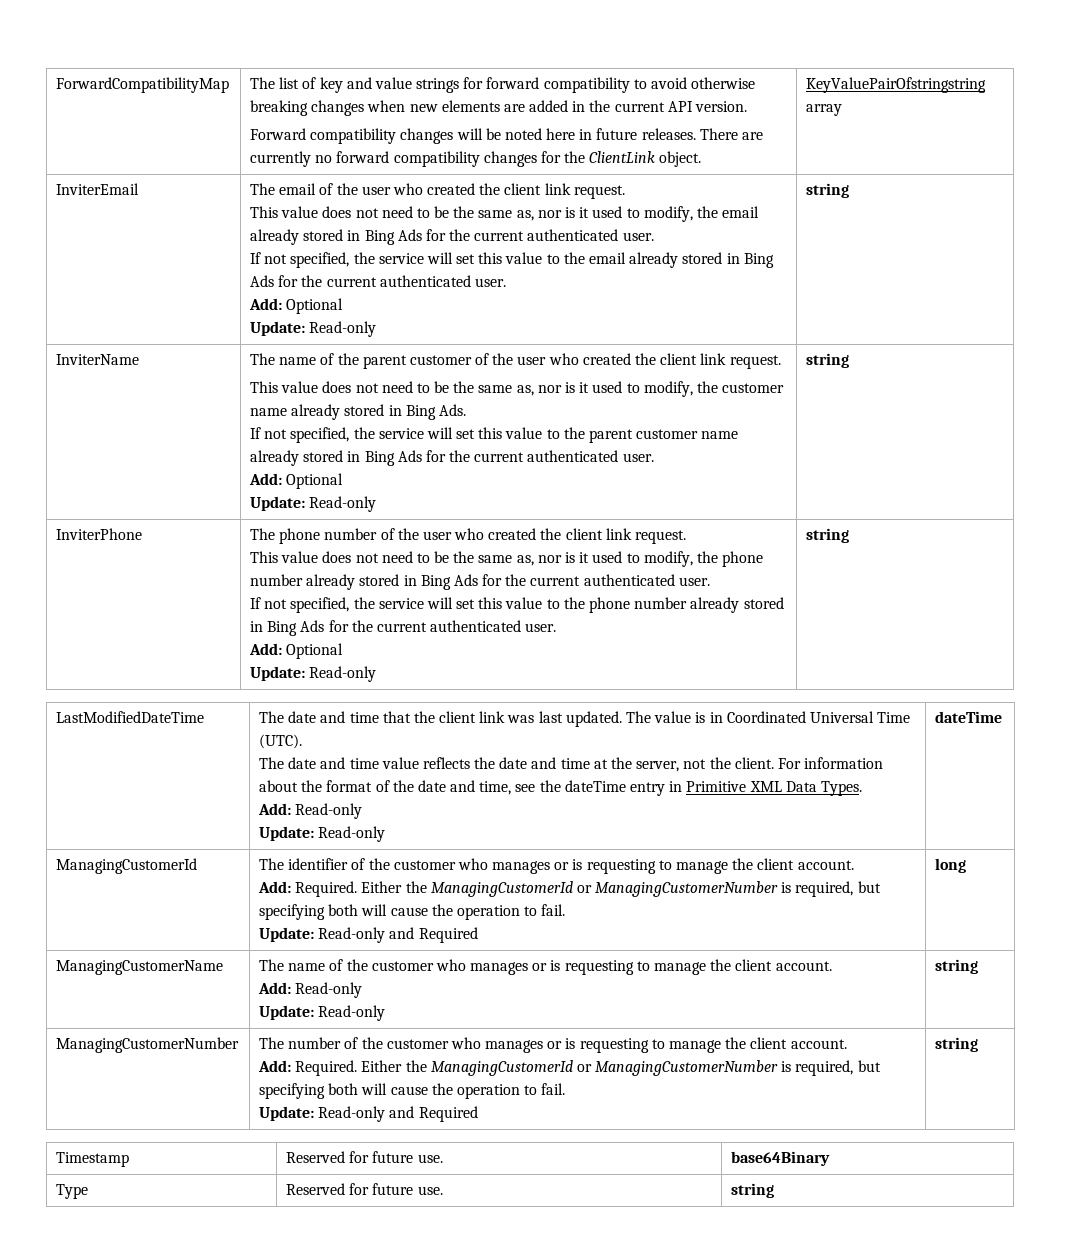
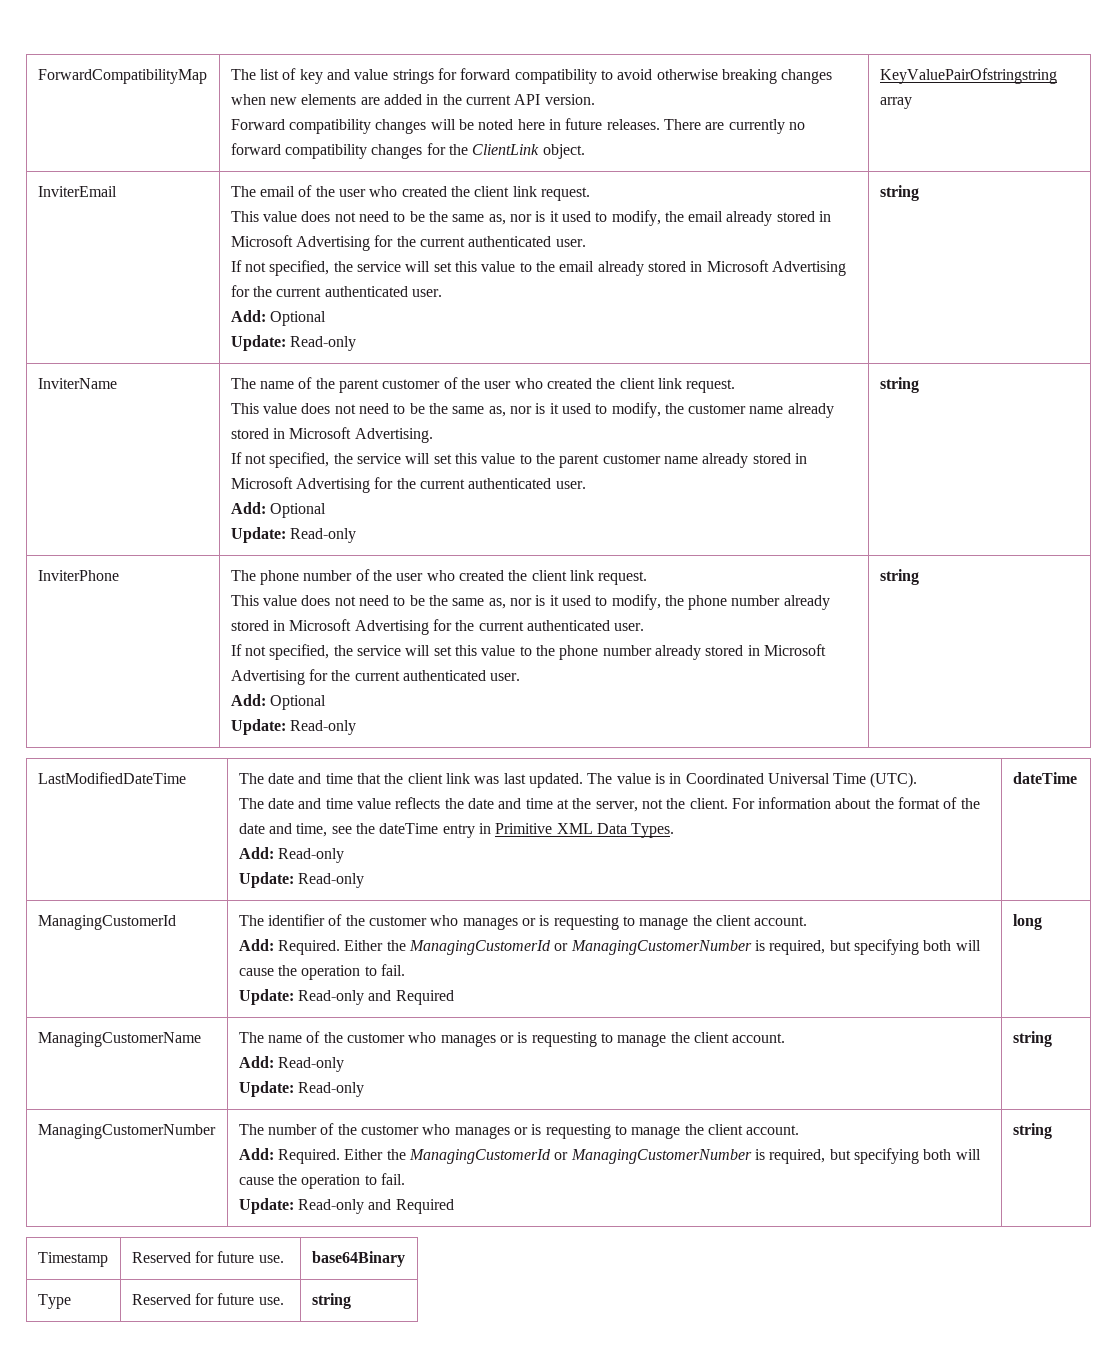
- This value does not need to be the same as, nor is it used to modify, the email already stored in Bing Ads for the current authenticated user.
+ This value does not need to be the same as, nor is it used to modify, the email already stored in Microsoft Advertising for the current authenticated user.
- If not specified, the service will set this value to the email already stored in Bing Ads for the current authenticated user.
+ If not specified, the service will set this value to the email already stored in Microsoft Advertising for the current authenticated user.
- This value does not need to be the same as, nor is it used to modify, the customer name already stored in Bing Ads.
+ This value does not need to be the same as, nor is it used to modify, the customer name already stored in Microsoft Advertising.
- If not specified, the service will set this value to the parent customer name already stored in Bing Ads for the current authenticated user.
+ If not specified, the service will set this value to the parent customer name already stored in Microsoft Advertising for the current authenticated user.
- This value does not need to be the same as, nor is it used to modify, the phone number already stored in Bing Ads for the current authenticated user.
+ This value does not need to be the same as, nor is it used to modify, the phone number already stored in Microsoft Advertising for the current authenticated user.
- If not specified, the service will set this value to the phone number already stored in Bing Ads for the current authenticated user.
+ If not specified, the service will set this value to the phone number already stored in Microsoft Advertising for the current authenticated user.

